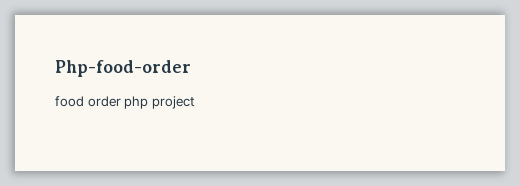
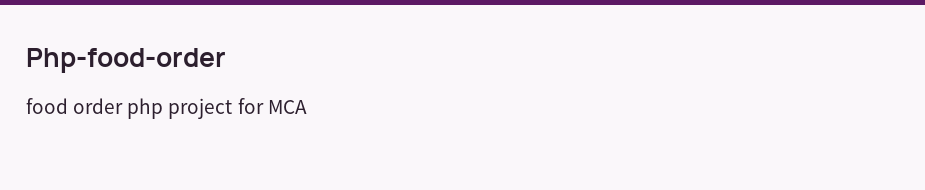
- food order php project
+ food order php project for MCA

